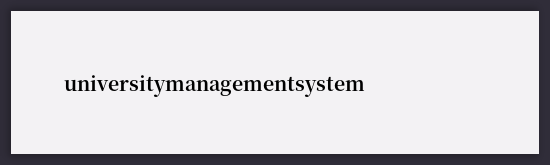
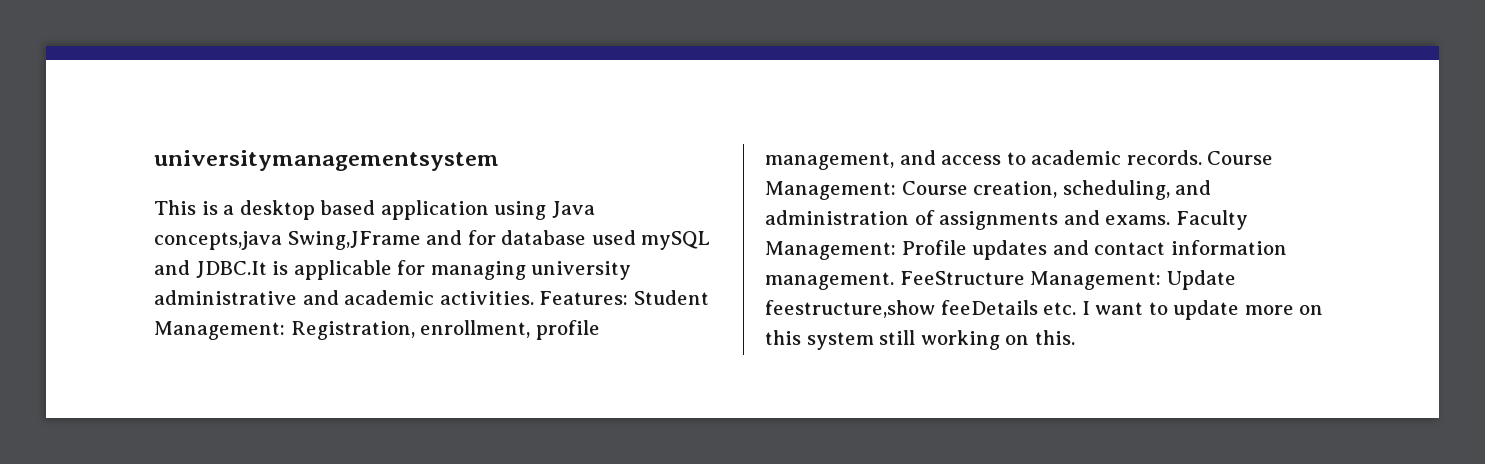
+ This is a desktop based application using Java concepts,java Swing,JFrame and for database used mySQL and JDBC.It is applicable for managing university administrative and academic activities. Features: Student Management: Registration, enrollment, profile management, and access to academic records. Course Management: Course creation, scheduling, and administration of assignments and exams. Faculty Management: Profile updates and contact information management. FeeStructure Management: Update feestructure,show feeDetails etc. I want to update more on this system still working on this.

